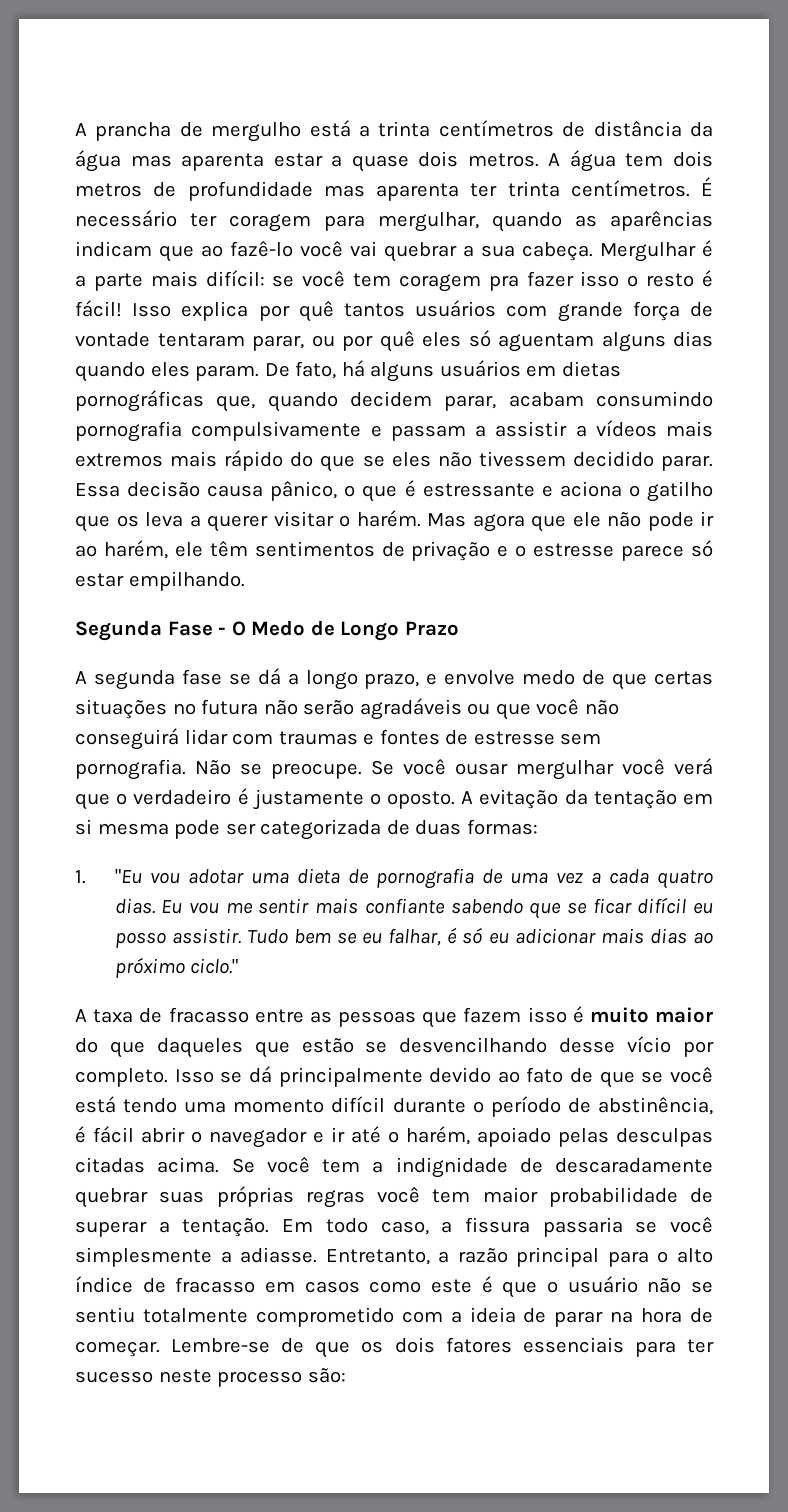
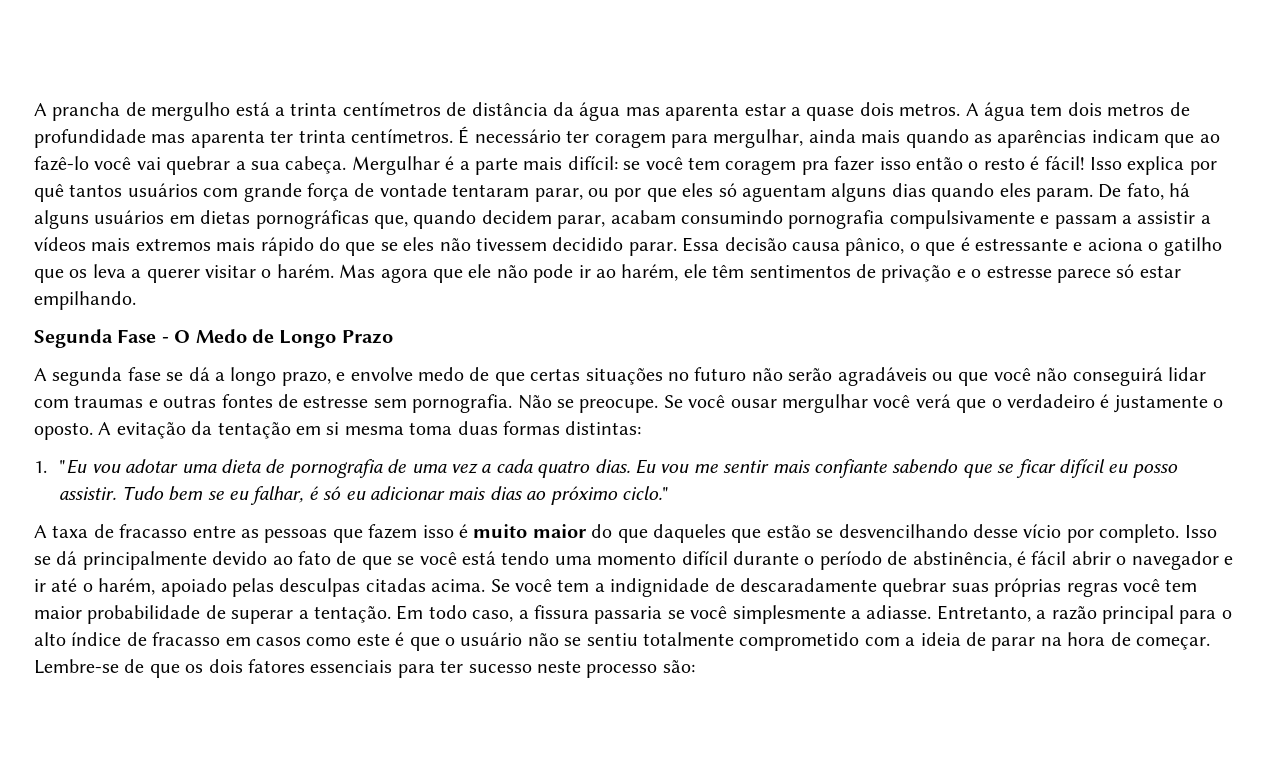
- É necessário ter coragem para mergulhar, quando as aparências indicam que ao fazê-lo você vai quebrar a sua cabeça.
+ É necessário ter coragem para mergulhar, ainda mais quando as aparências indicam que ao fazê-lo você vai quebrar a sua cabeça.
- Mergulhar é a parte mais difícil: se você tem coragem pra fazer isso o resto é fácil!
+ Mergulhar é a parte mais difícil: se você tem coragem pra fazer isso então o resto é fácil!
- Isso explica por quê tantos usuários com grande força de vontade tentaram parar, ou por quê eles só aguentam alguns dias quando eles param.
+ Isso explica por quê tantos usuários com grande força de vontade tentaram parar, ou por que eles só aguentam alguns dias quando eles param.
- A segunda fase se dá a longo prazo, e envolve medo de que certas situações no futura não serão agradáveis ou que você não conseguirá lidar com traumas e fontes de estresse sem pornografia.
+ A segunda fase se dá a longo prazo, e envolve medo de que certas situações no futuro não serão agradáveis ou que você não conseguirá lidar com traumas e outras fontes de estresse sem pornografia.
- A evitação da tentação em si mesma pode ser categorizada de duas formas:
+ A evitação da tentação em si mesma toma duas formas distintas:

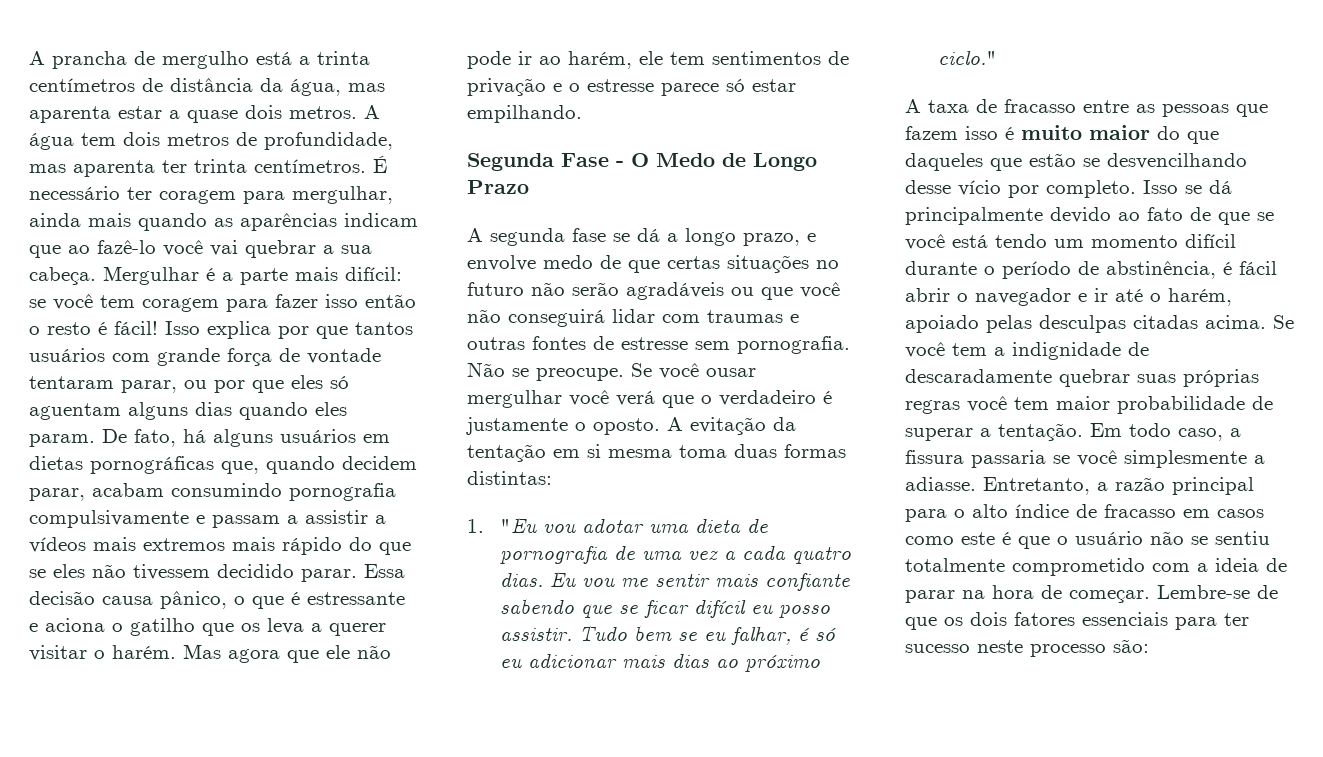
- A prancha de mergulho está a trinta centímetros de distância da água mas aparenta estar a quase dois metros.
+ A prancha de mergulho está a trinta centímetros de distância da água, mas aparenta estar a quase dois metros.
- A água tem dois metros de profundidade mas aparenta ter trinta centímetros.
+ A água tem dois metros de profundidade, mas aparenta ter trinta centímetros.
- Mergulhar é a parte mais difícil: se você tem coragem pra fazer isso então o resto é fácil!
+ Mergulhar é a parte mais difícil: se você tem coragem para fazer isso então o resto é fácil!
- Isso explica por quê tantos usuários com grande força de vontade tentaram parar, ou por que eles só aguentam alguns dias quando eles param.
+ Isso explica por que tantos usuários com grande força de vontade tentaram parar, ou por que eles só aguentam alguns dias quando eles param.
- Mas agora que ele não pode ir ao harém, ele têm sentimentos de privação e o estresse parece só estar empilhando.
+ Mas agora que ele não pode ir ao harém, ele tem sentimentos de privação e o estresse parece só estar empilhando.
- Isso se dá principalmente devido ao fato de que se você está tendo uma momento difícil durante o período de abstinência, é fácil abrir o navegador e ir até o harém, apoiado pelas desculpas citadas acima.
+ Isso se dá principalmente devido ao fato de que se você está tendo um momento difícil durante o período de abstinência, é fácil abrir o navegador e ir até o harém, apoiado pelas desculpas citadas acima.

